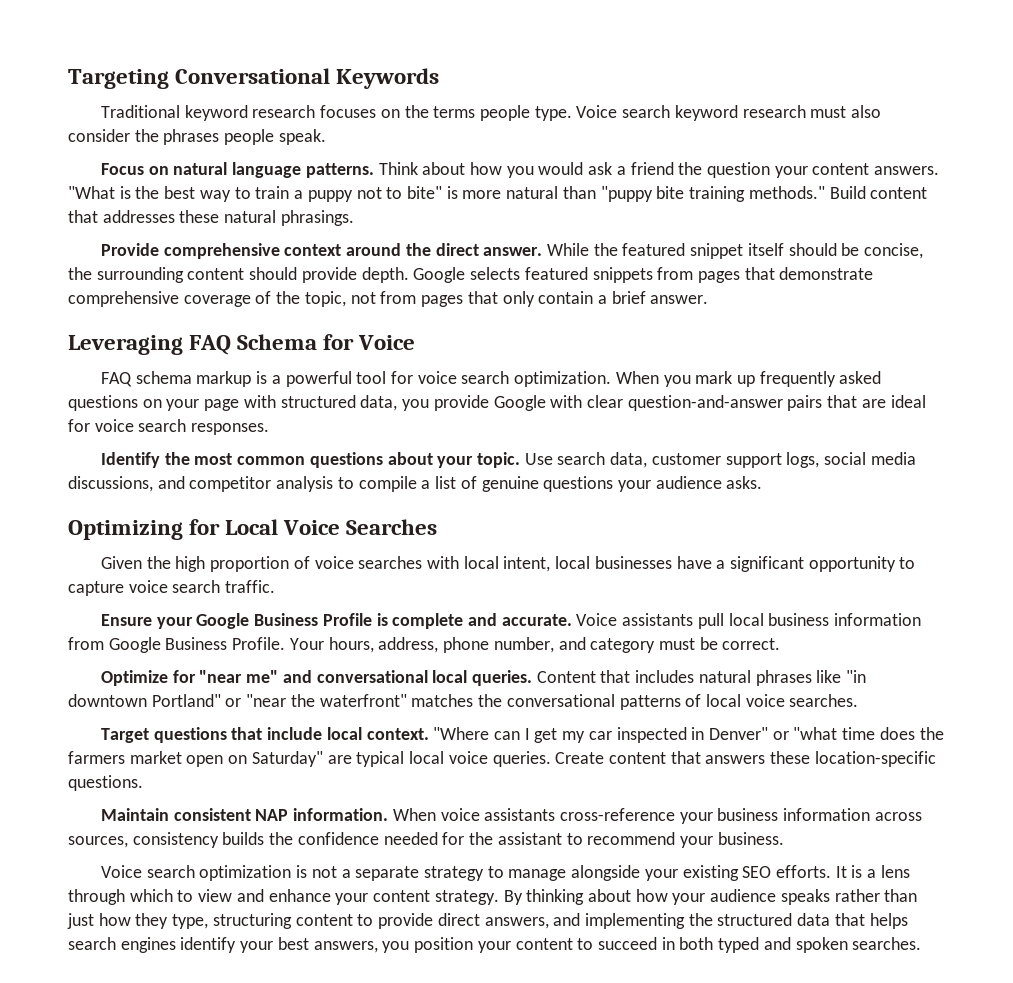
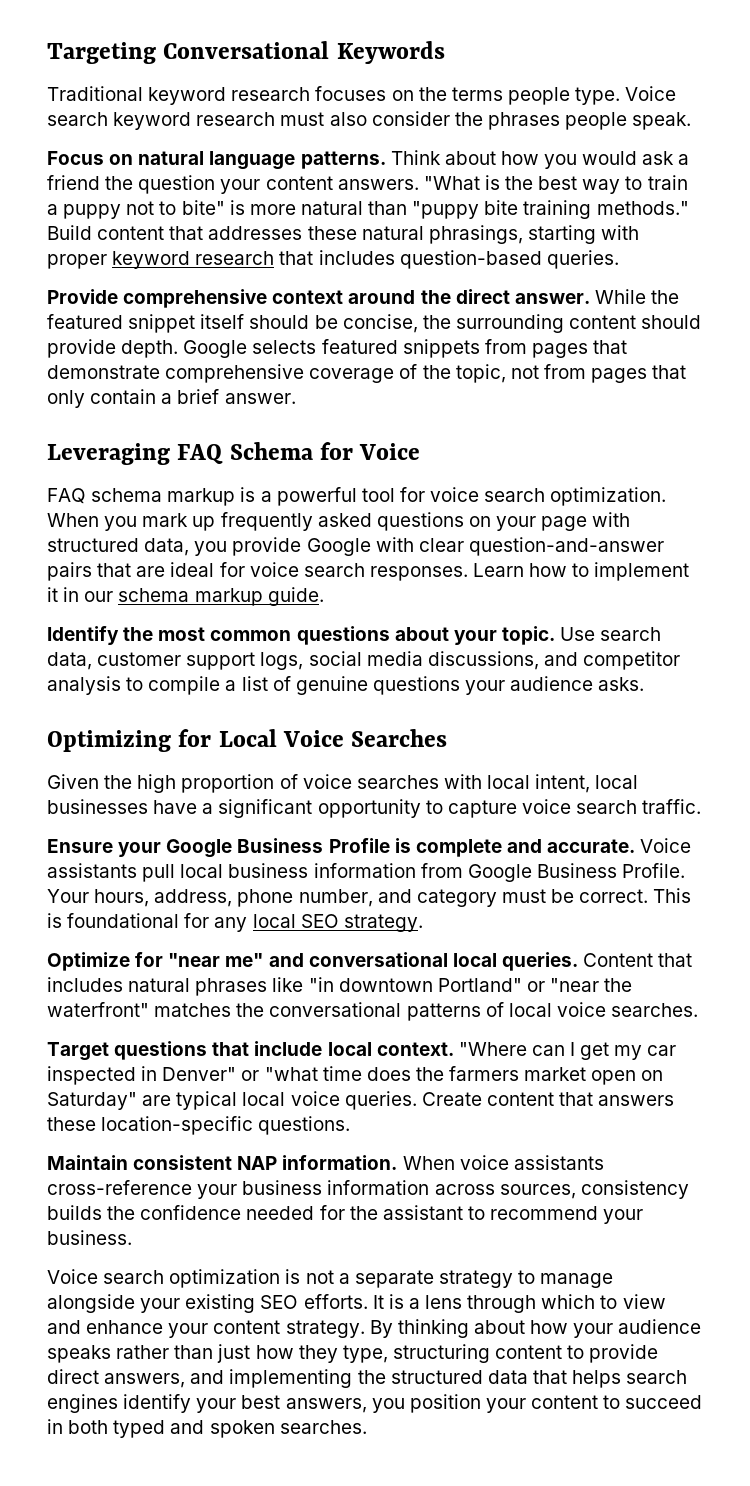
- Build content that addresses these natural phrasings.
+ Build content that addresses these natural phrasings, starting with proper keyword research that includes question-based queries.
+ Learn how to implement it in our schema markup guide.
+ This is foundational for any local SEO strategy.

